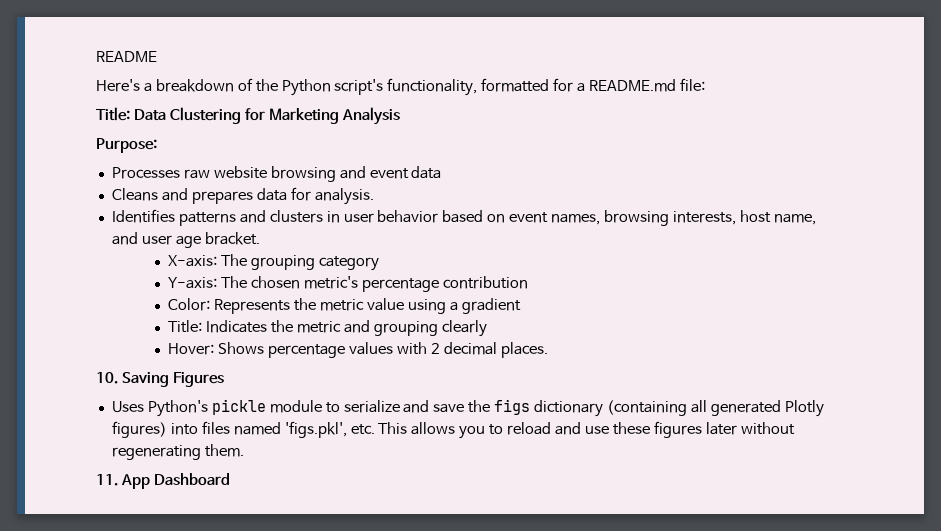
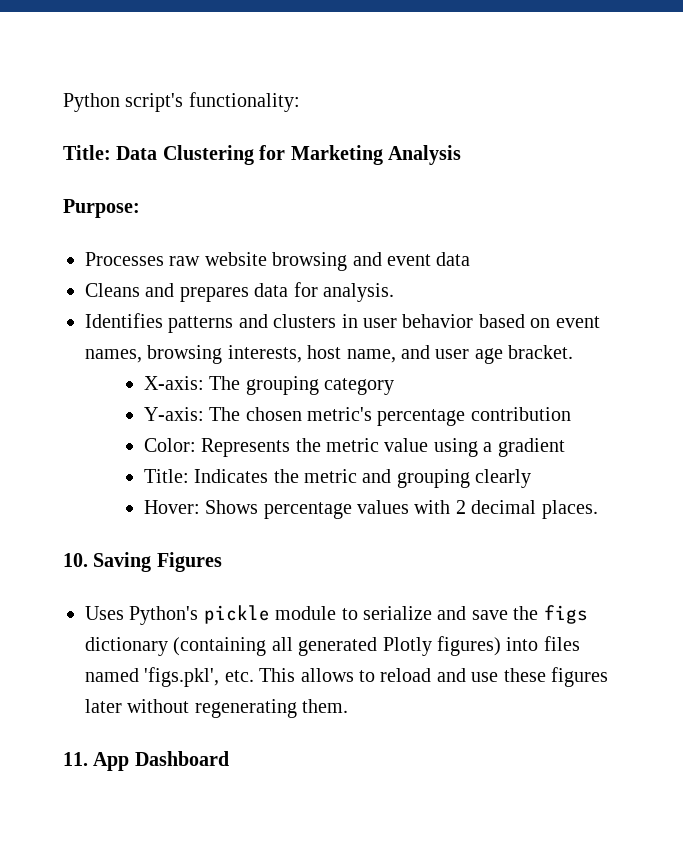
- README
- Here's a breakdown of the Python script's functionality, formatted for a README.md file:
+ Python script's functionality:
- Uses Python's pickle module to serialize and save the figs dictionary (containing all generated Plotly figures) into files named 'figs.pkl', etc. This allows you to reload and use these figures later without regenerating them.
+ Uses Python's pickle module to serialize and save the figs dictionary (containing all generated Plotly figures) into files named 'figs.pkl', etc. This allows to reload and use these figures later without regenerating them.

